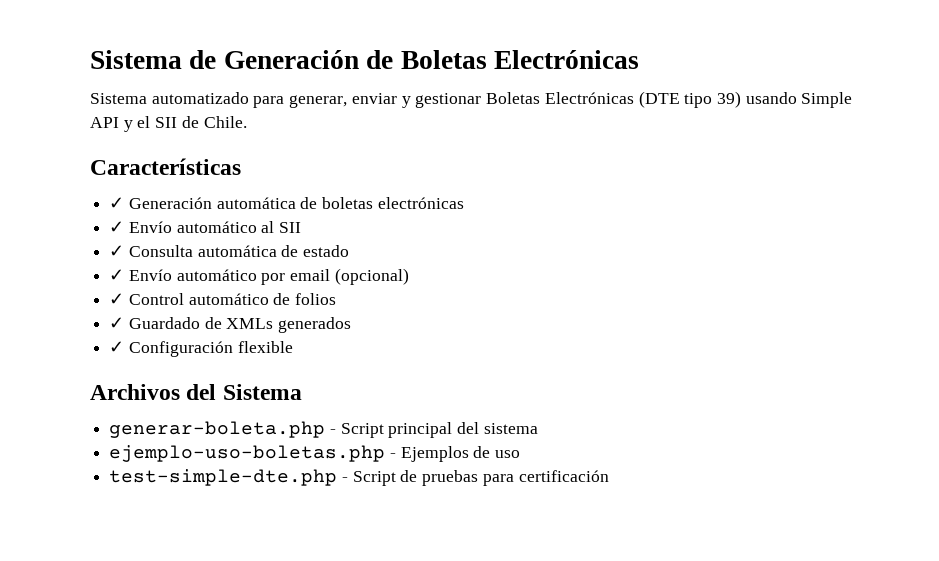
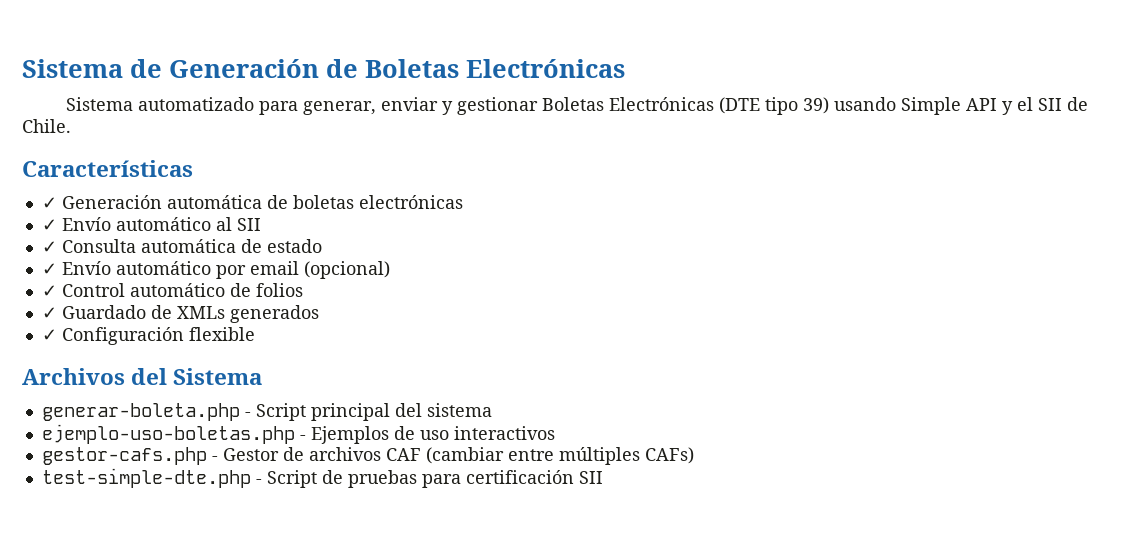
- ejemplo-uso-boletas.php - Ejemplos de uso
+ ejemplo-uso-boletas.php - Ejemplos de uso interactivos
+ gestor-cafs.php - Gestor de archivos CAF (cambiar entre múltiples CAFs)
- test-simple-dte.php - Script de pruebas para certificación
+ test-simple-dte.php - Script de pruebas para certificación SII

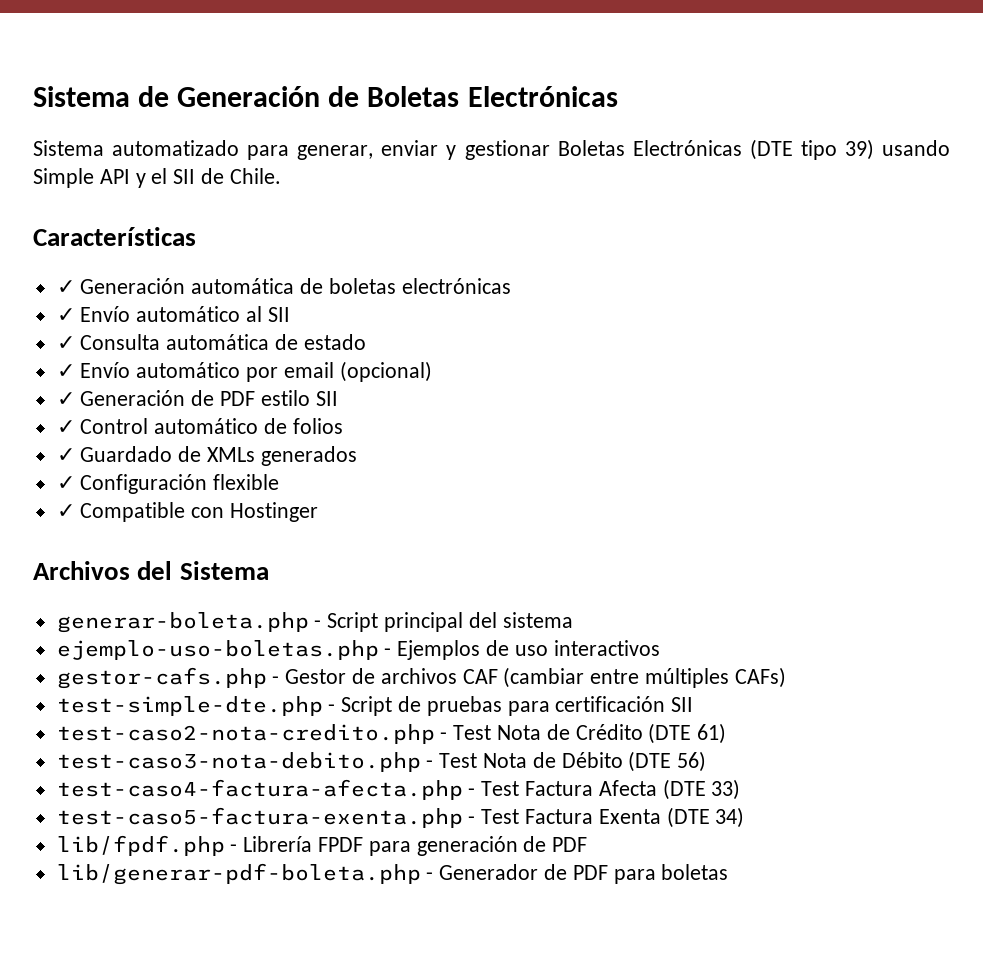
+ ✓ Generación de PDF estilo SII
+ ✓ Compatible con Hostinger
+ test-caso2-nota-credito.php - Test Nota de Crédito (DTE 61)
+ test-caso3-nota-debito.php - Test Nota de Débito (DTE 56)
+ test-caso4-factura-afecta.php - Test Factura Afecta (DTE 33)
+ test-caso5-factura-exenta.php - Test Factura Exenta (DTE 34)
+ lib/fpdf.php - Librería FPDF para generación de PDF
+ lib/generar-pdf-boleta.php - Generador de PDF para boletas

